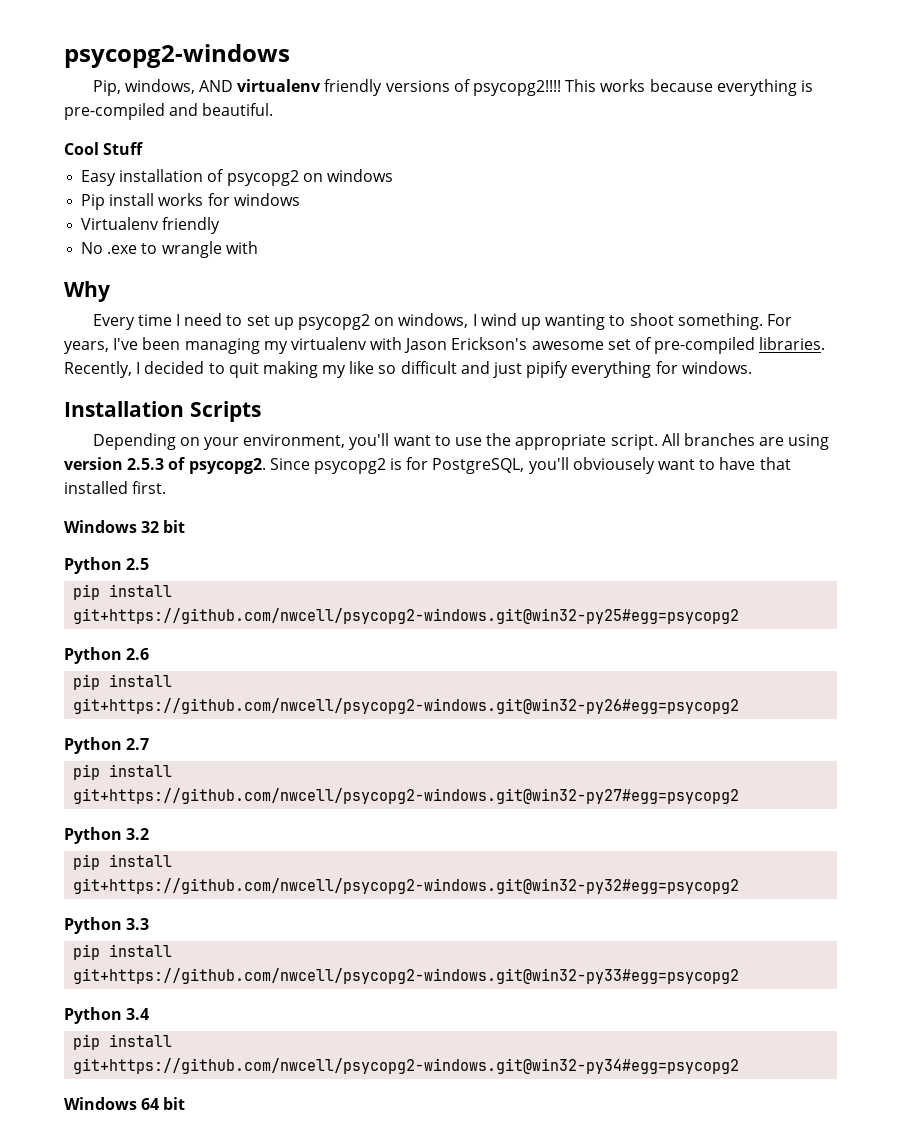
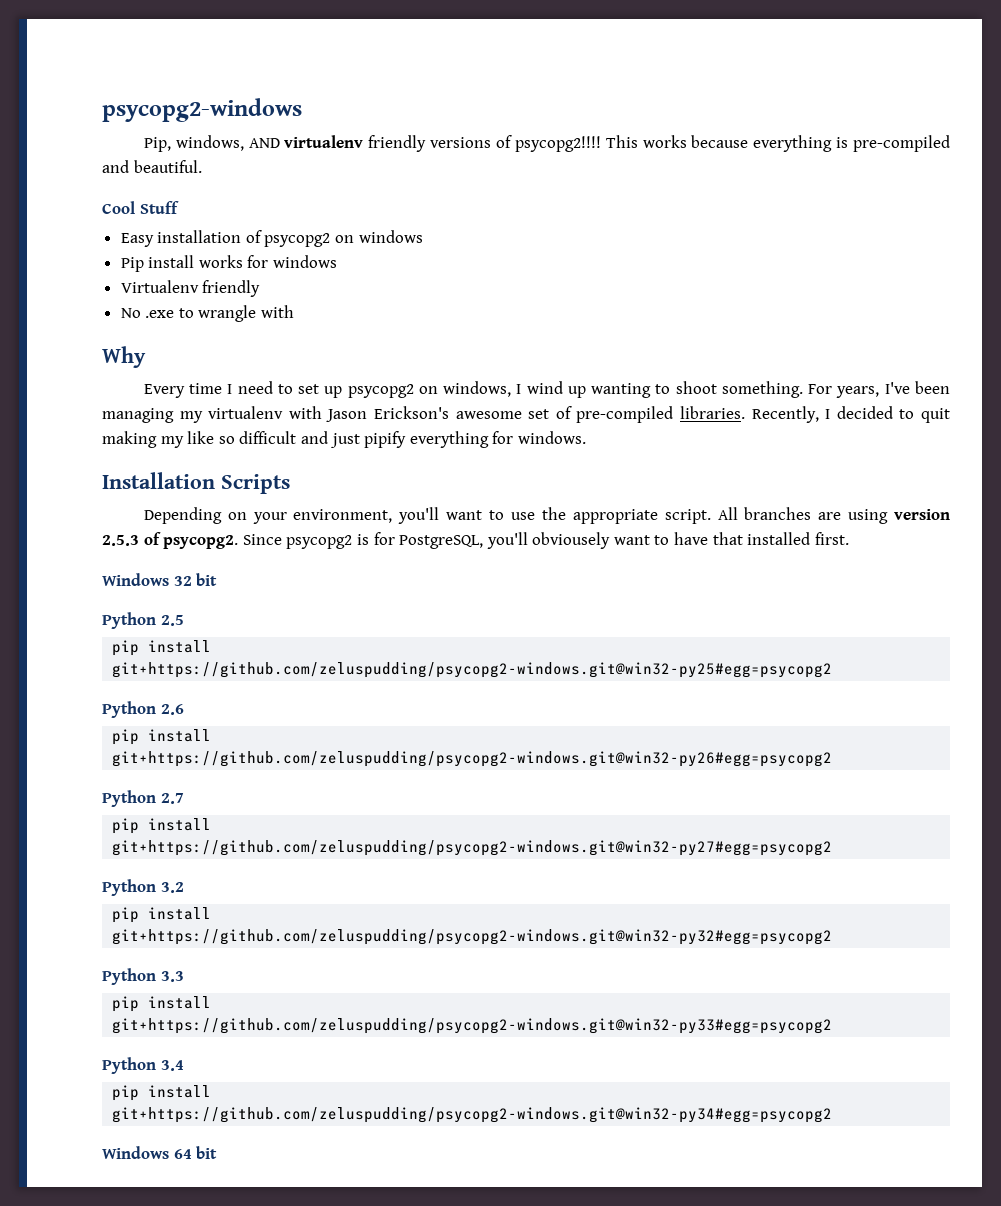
- pip install git+https://github.com/nwcell/psycopg2-windows.git@win32-py25#egg=psycopg2
+ pip install git+https://github.com/zeluspudding/psycopg2-windows.git@win32-py25#egg=psycopg2
- pip install git+https://github.com/nwcell/psycopg2-windows.git@win32-py26#egg=psycopg2
+ pip install git+https://github.com/zeluspudding/psycopg2-windows.git@win32-py26#egg=psycopg2
- pip install git+https://github.com/nwcell/psycopg2-windows.git@win32-py27#egg=psycopg2
+ pip install git+https://github.com/zeluspudding/psycopg2-windows.git@win32-py27#egg=psycopg2
- pip install git+https://github.com/nwcell/psycopg2-windows.git@win32-py32#egg=psycopg2
+ pip install git+https://github.com/zeluspudding/psycopg2-windows.git@win32-py32#egg=psycopg2
- pip install git+https://github.com/nwcell/psycopg2-windows.git@win32-py33#egg=psycopg2
+ pip install git+https://github.com/zeluspudding/psycopg2-windows.git@win32-py33#egg=psycopg2
- pip install git+https://github.com/nwcell/psycopg2-windows.git@win32-py34#egg=psycopg2
+ pip install git+https://github.com/zeluspudding/psycopg2-windows.git@win32-py34#egg=psycopg2

